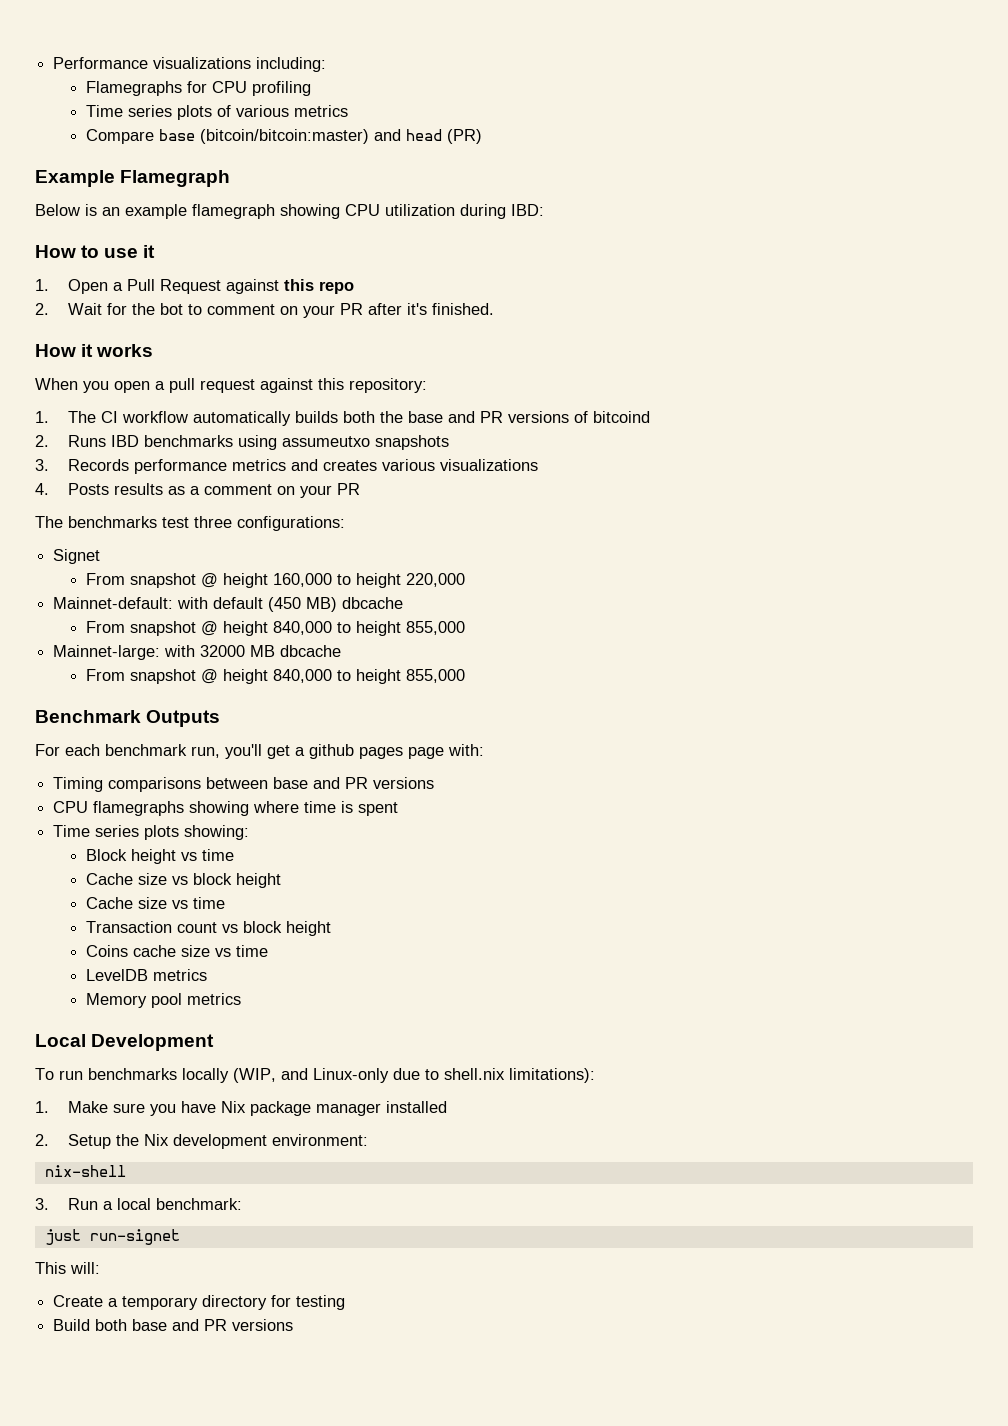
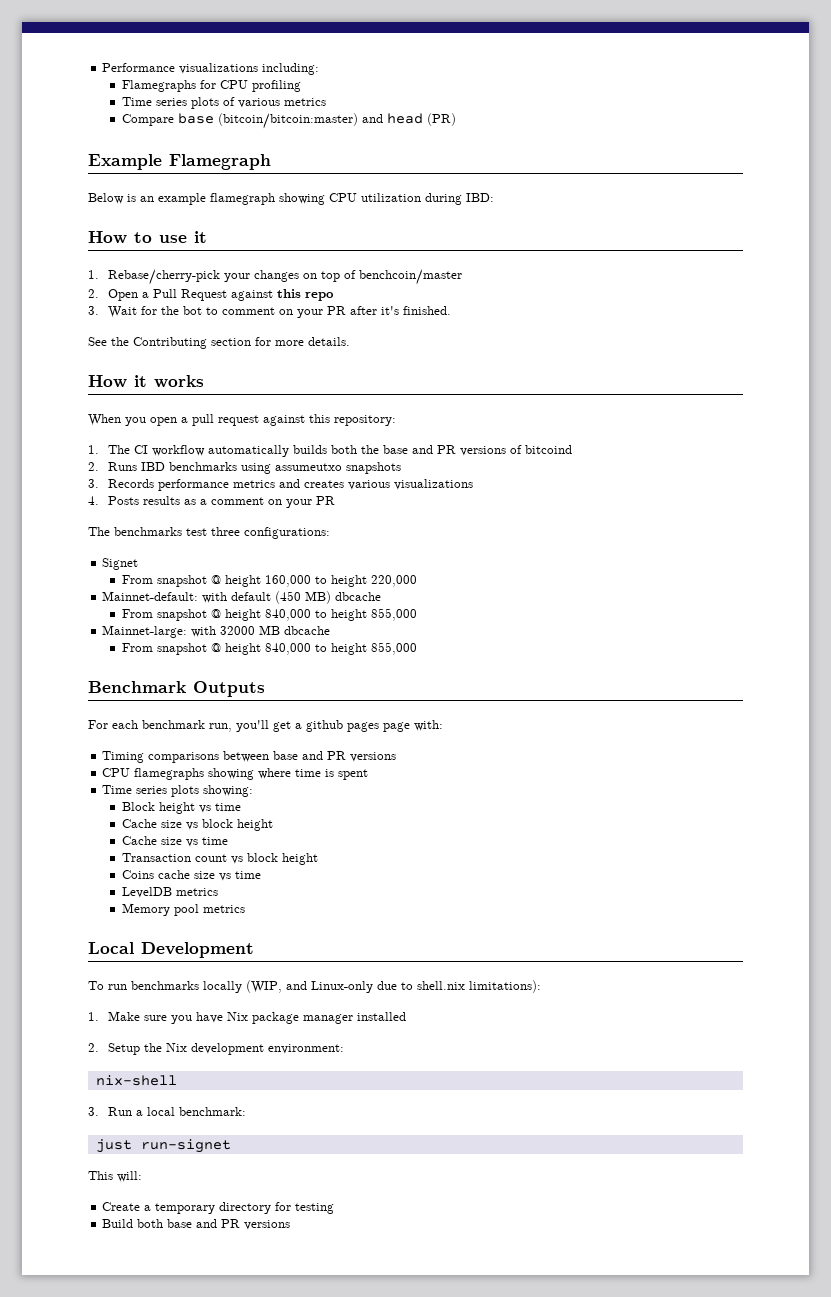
- 1. Open a Pull Request against this repo
+ 1. Rebase/cherry-pick your changes on top of benchcoin/master
+ 2. Open a Pull Request against this repo
- 2. Wait for the bot to comment on your PR after it's finished.
+ 3. Wait for the bot to comment on your PR after it's finished.
+ See the Contributing section for more details.

